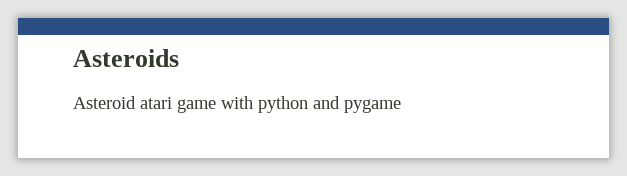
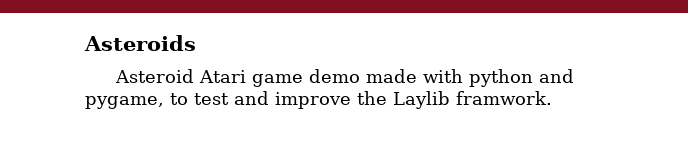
- Asteroid atari game with python and pygame
+ Asteroid Atari game demo made with python and pygame, to test and improve the Laylib framwork.

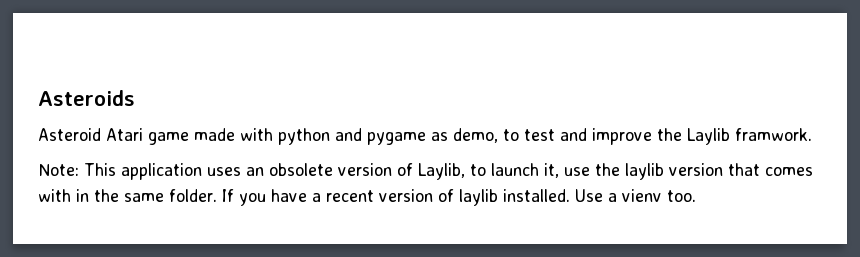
- Asteroid Atari game demo made with python and pygame, to test and improve the Laylib framwork.
+ Asteroid Atari game made with python and pygame as demo, to test and improve the Laylib framwork.
+ Note: This application uses an obsolete version of Laylib, to launch it, use the laylib version that comes with in the same folder. If you have a recent version of laylib installed. Use a vienv too.

